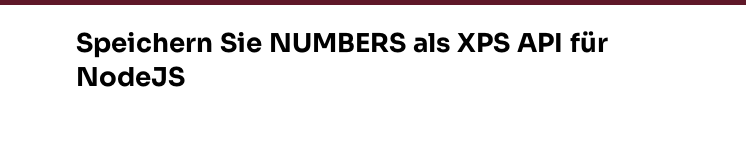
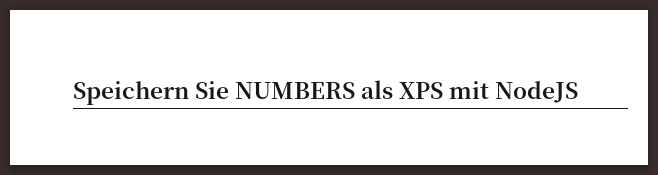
- Speichern Sie NUMBERS als XPS API für NodeJS
+ Speichern Sie NUMBERS als XPS mit NodeJS

